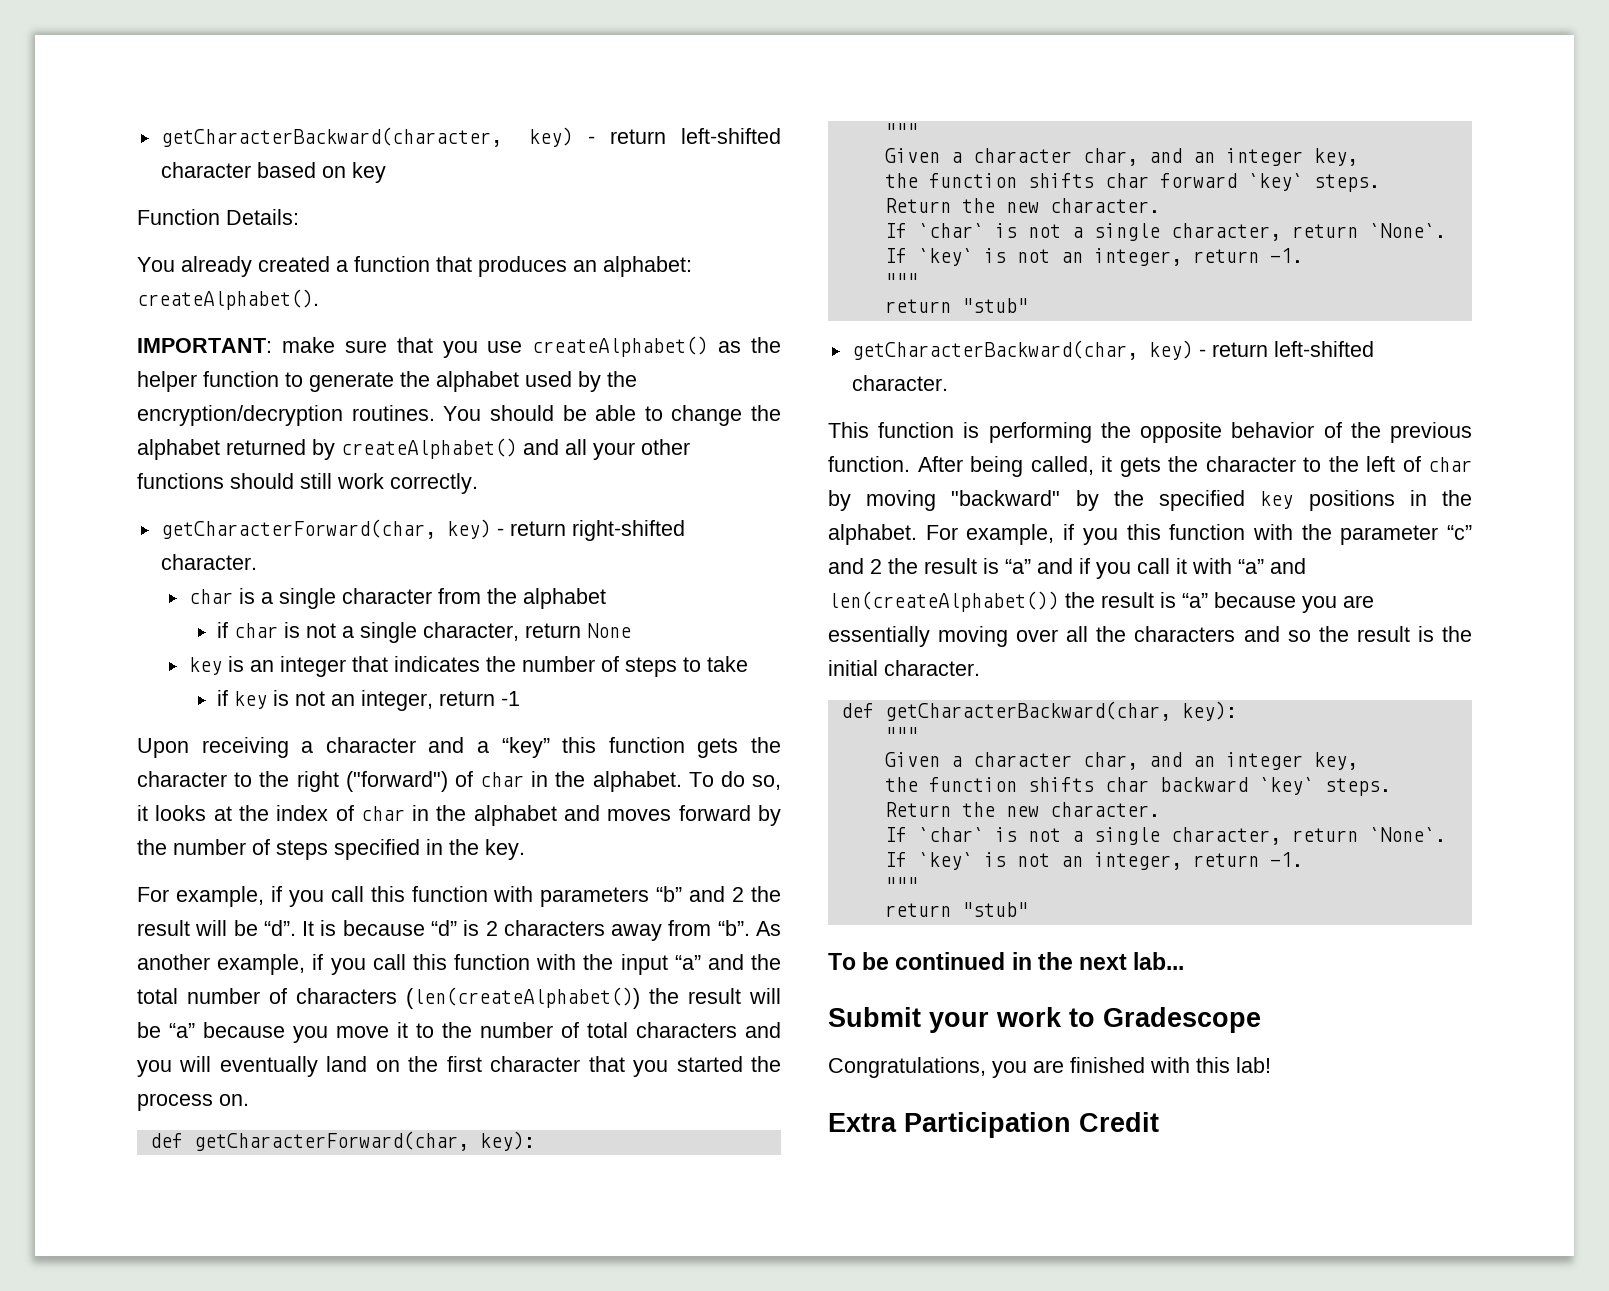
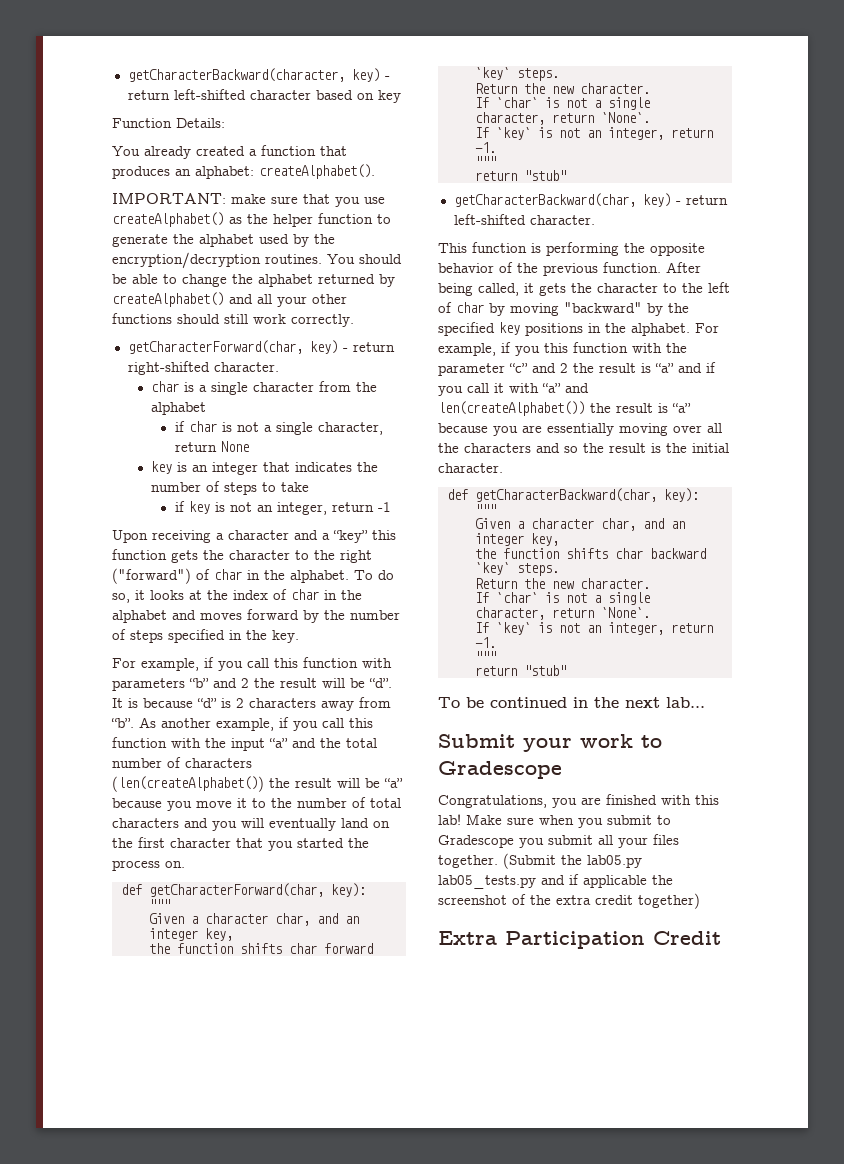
+ Make sure when you submit to Gradescope you submit all your files together. (Submit the lab05.py lab05_tests.py and if applicable the screenshot of the extra credit together)

